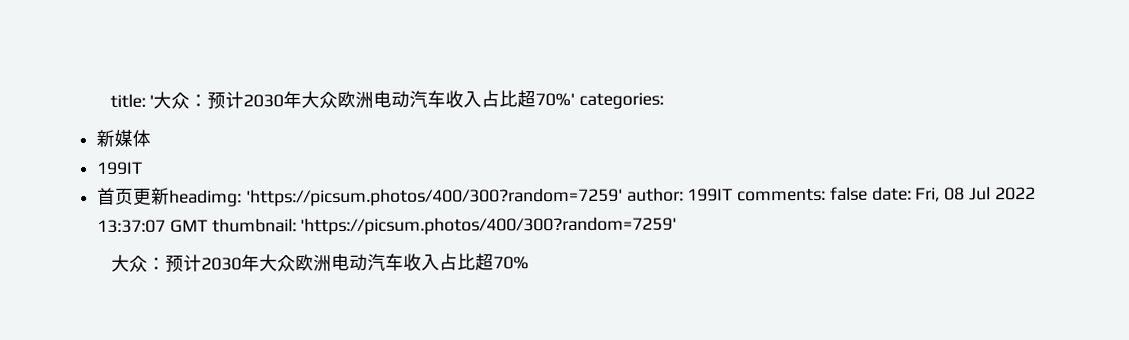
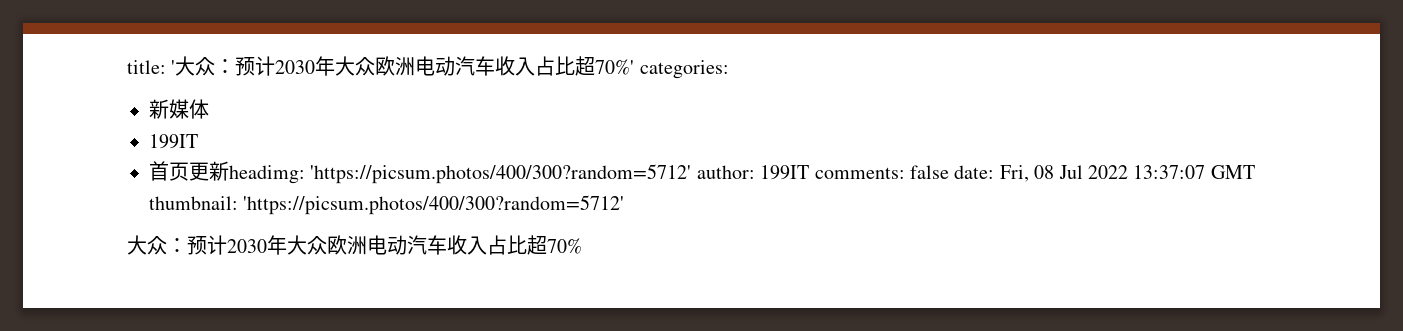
- 首页更新headimg: 'https://picsum.photos/400/300?random=7259' author: 199IT comments: false date: Fri, 08 Jul 2022 13:37:07 GMT thumbnail: 'https://picsum.photos/400/300?random=7259'
+ 首页更新headimg: 'https://picsum.photos/400/300?random=5712' author: 199IT comments: false date: Fri, 08 Jul 2022 13:37:07 GMT thumbnail: 'https://picsum.photos/400/300?random=5712'

